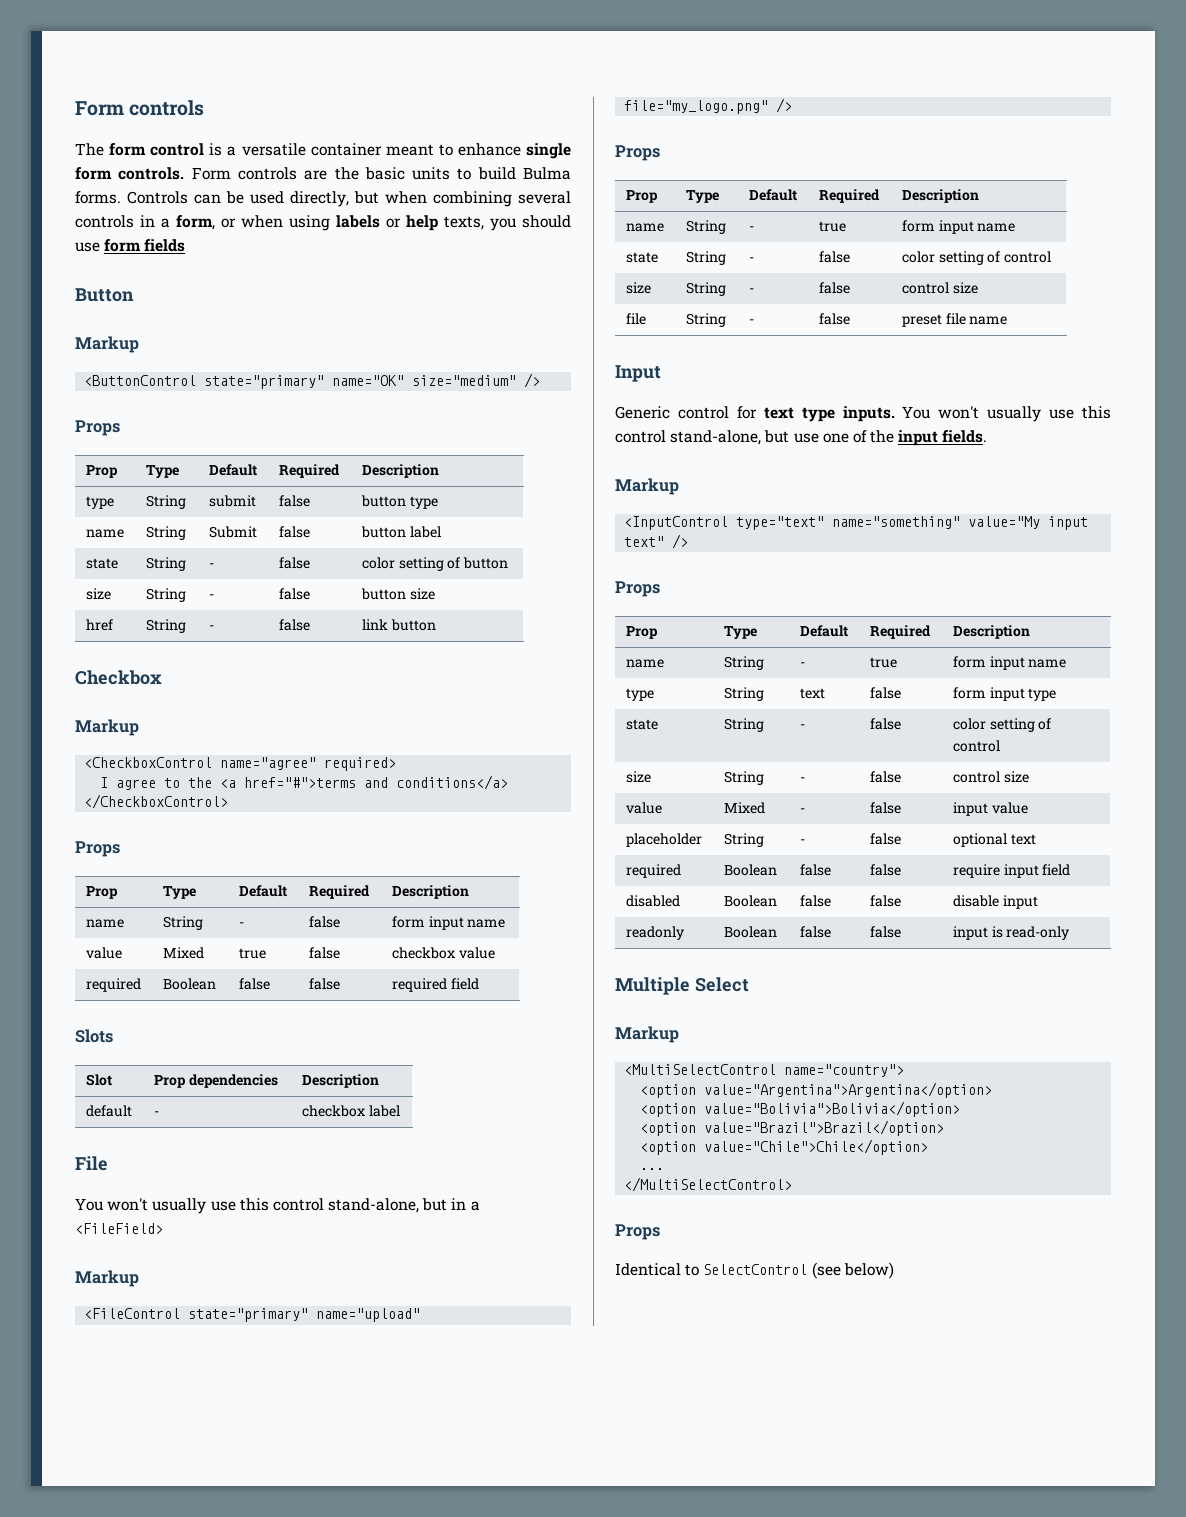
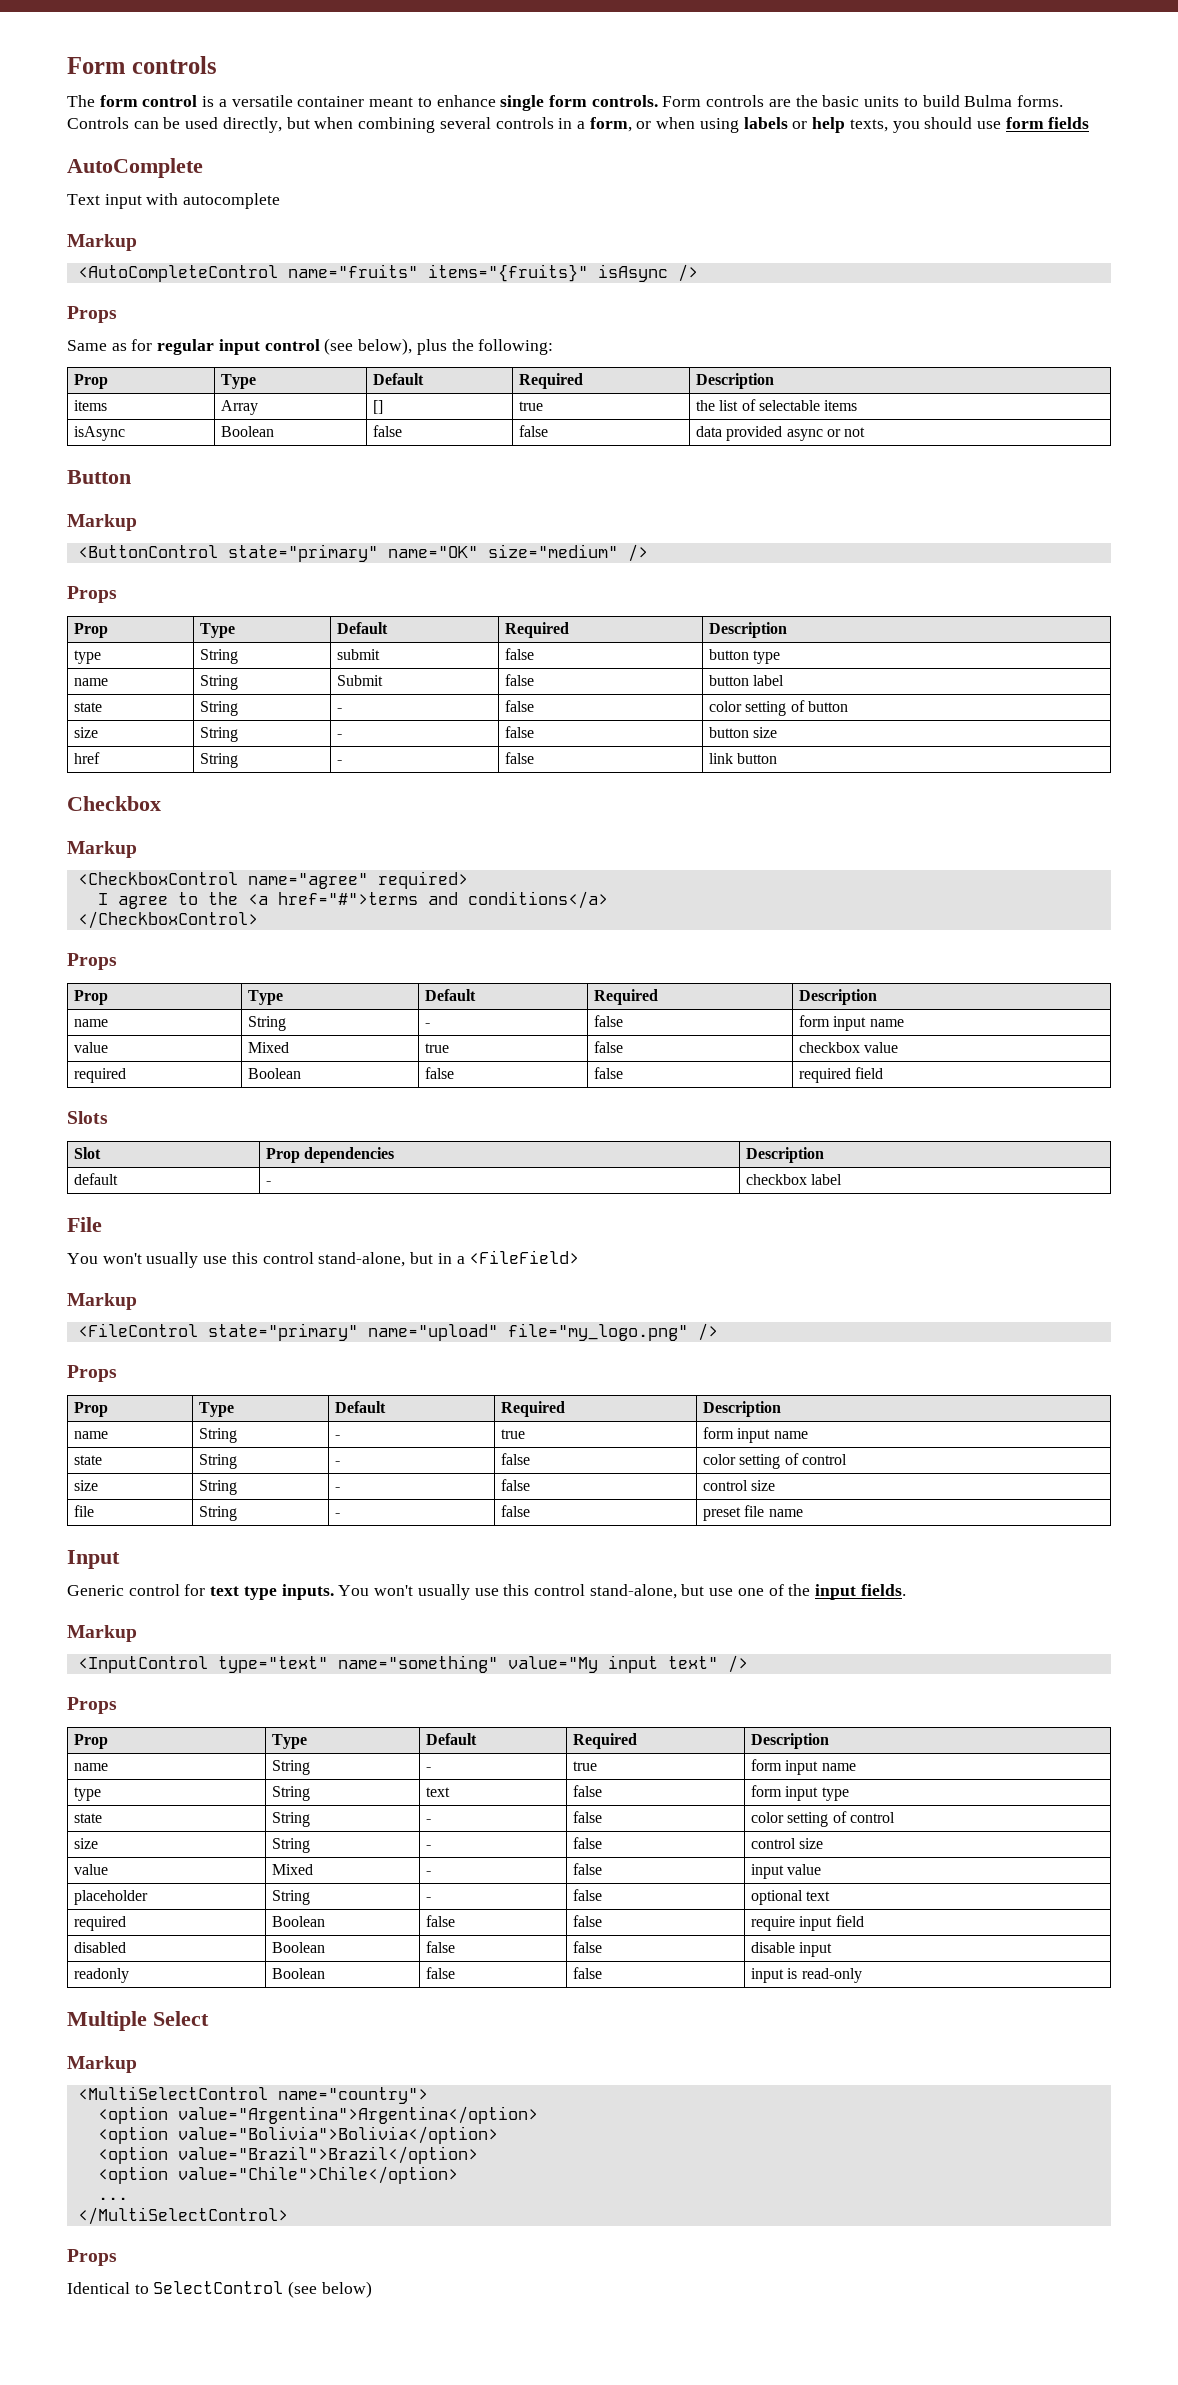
+ AutoComplete
+ Text input with autocomplete
+ Markup
+ <AutoCompleteControl name="fruits" items="{fruits}" isAsync />
+ Props
+ Same as for regular input control (see below), plus the following:
+ Prop | Type | Default | Required | Description
+ items | Array | [] | true | the list of selectable items
+ isAsync | Boolean | false | false | data provided async or not

